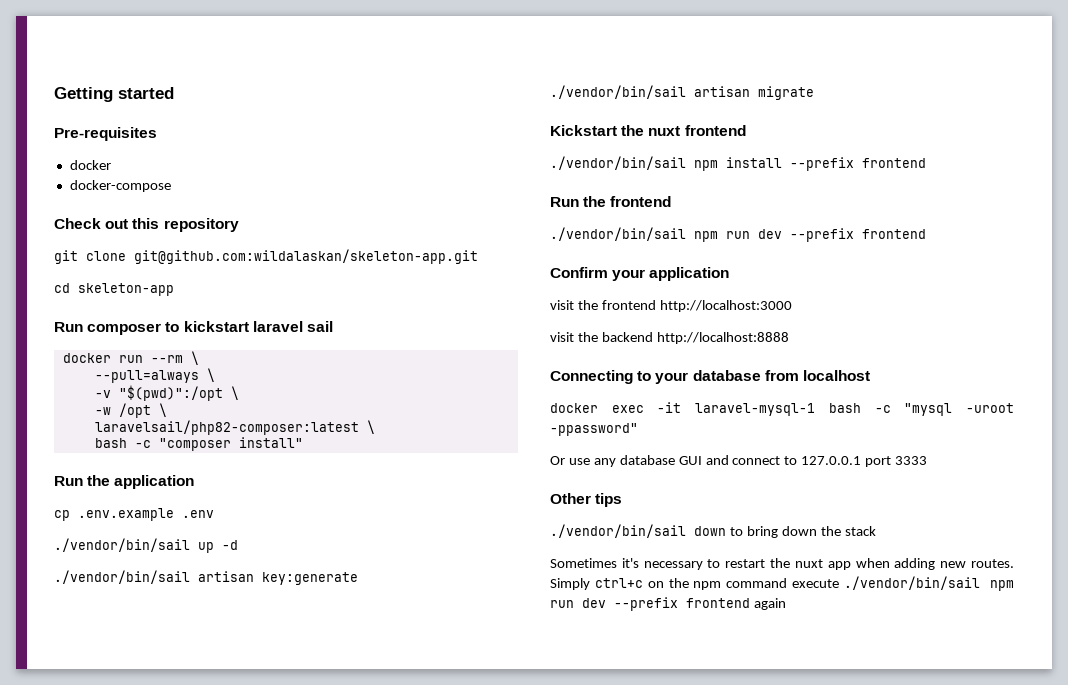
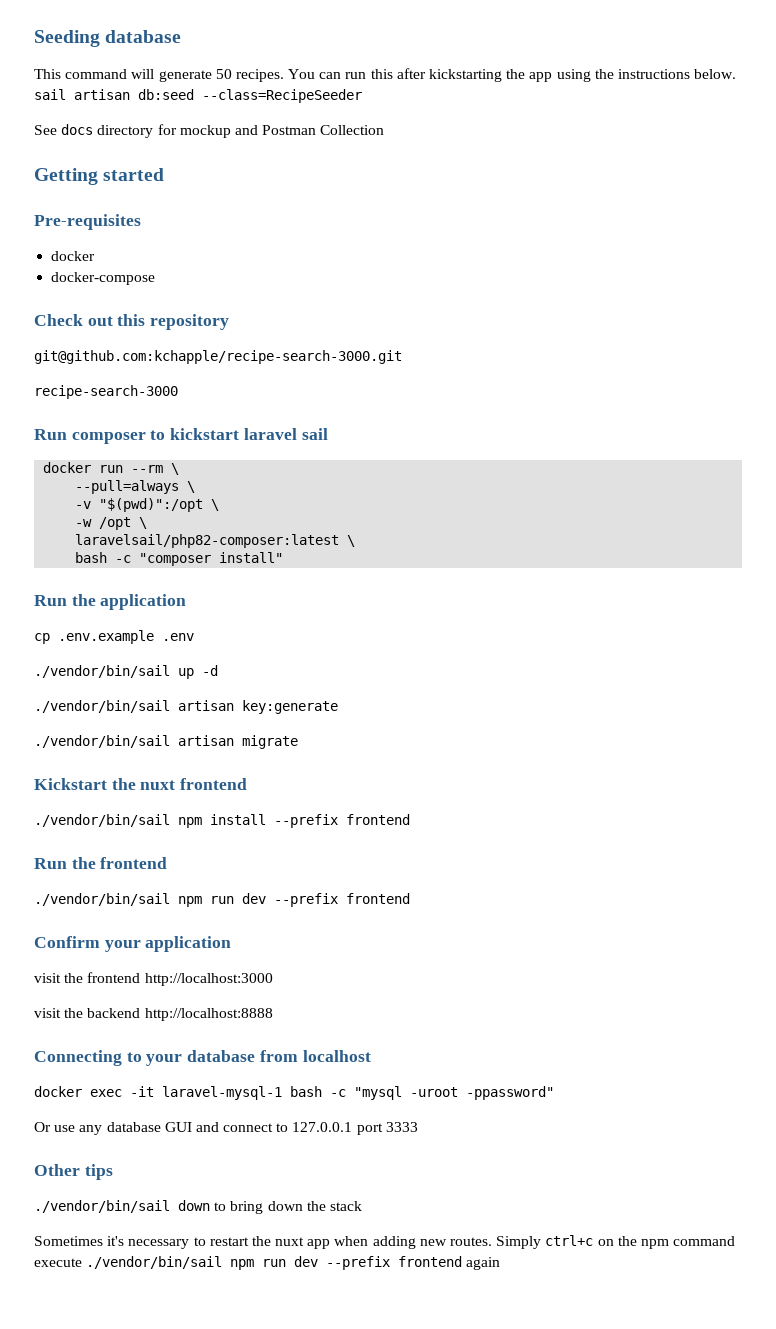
+ Seeding database
+ This command will generate 50 recipes. You can run this after kickstarting the app using the instructions below. sail artisan db:seed --class=RecipeSeeder
+ See docs directory for mockup and Postman Collection
- git clone git@github.com:wildalaskan/skeleton-app.git
- cd skeleton-app
+ git@github.com:kchapple/recipe-search-3000.git
+ recipe-search-3000

